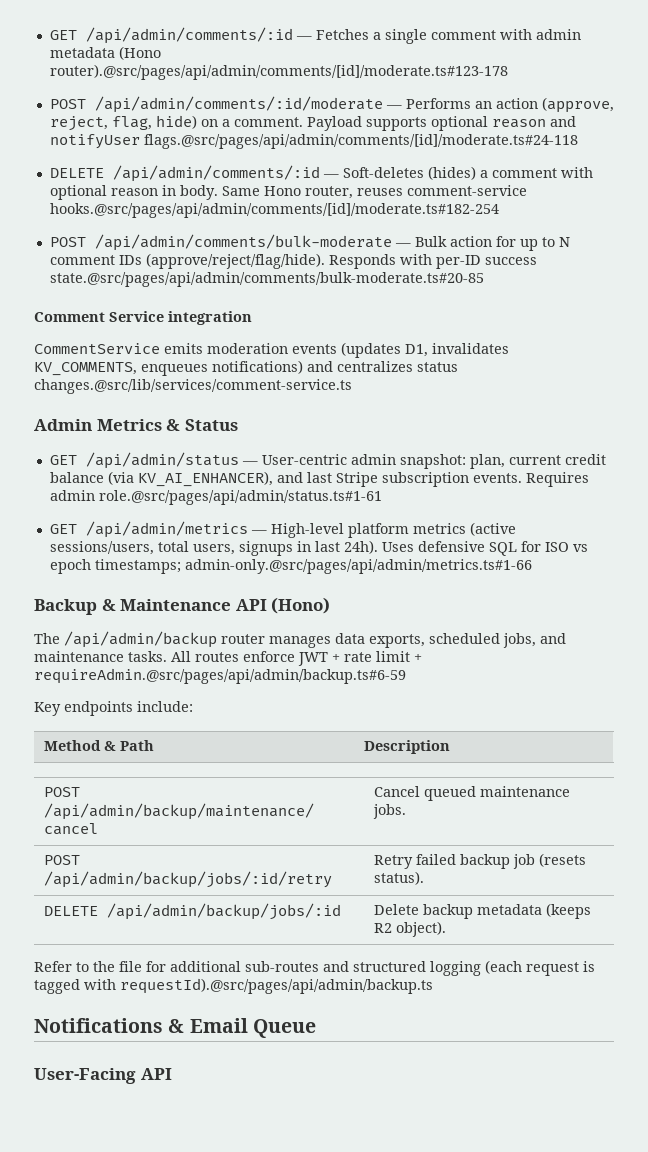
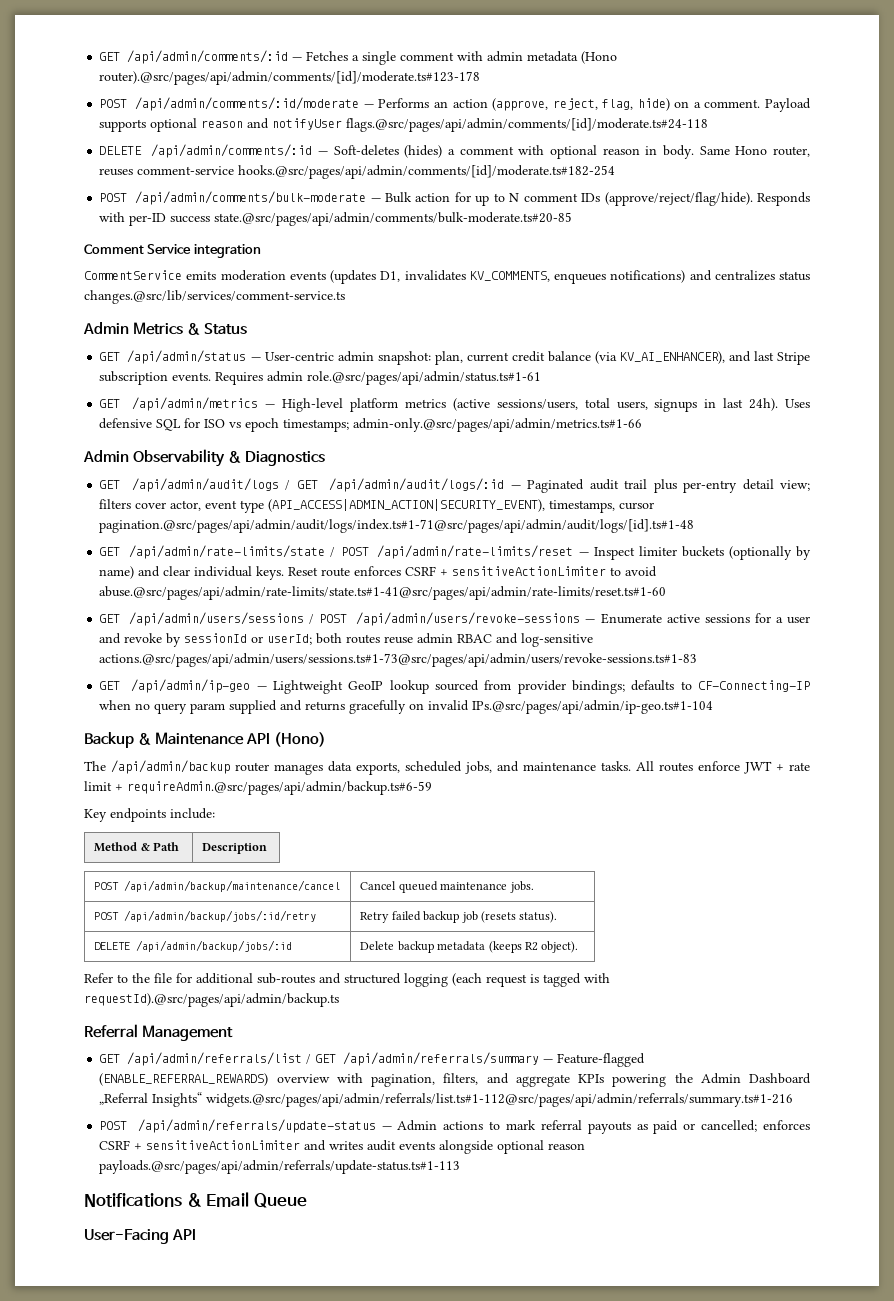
+ Admin Observability & Diagnostics
+ GET /api/admin/audit/logs / GET /api/admin/audit/logs/:id — Paginated audit trail plus per-entry detail view; filters cover actor, event type (API_ACCESS|ADMIN_ACTION|SECURITY_EVENT), timestamps, cursor pagination.@src/pages/api/admin/audit/logs/index.ts#1-71@src/pages/api/admin/audit/logs/[id].ts#1-48
+ GET /api/admin/rate-limits/state / POST /api/admin/rate-limits/reset — Inspect limiter buckets (optionally by name) and clear individual keys. Reset route enforces CSRF + sensitiveActionLimiter to avoid abuse.@src/pages/api/admin/rate-limits/state.ts#1-41@src/pages/api/admin/rate-limits/reset.ts#1-60
+ GET /api/admin/users/sessions / POST /api/admin/users/revoke-sessions — Enumerate active sessions for a user and revoke by sessionId or userId; both routes reuse admin RBAC and log-sensitive actions.@src/pages/api/admin/users/sessions.ts#1-73@src/pages/api/admin/users/revoke-sessions.ts#1-83
+ GET /api/admin/ip-geo — Lightweight GeoIP lookup sourced from provider bindings; defaults to CF-Connecting-IP when no query param supplied and returns gracefully on invalid IPs.@src/pages/api/admin/ip-geo.ts#1-104
+ Referral Management
+ GET /api/admin/referrals/list / GET /api/admin/referrals/summary — Feature-flagged (ENABLE_REFERRAL_REWARDS) overview with pagination, filters, and aggregate KPIs powering the Admin Dashboard „Referral Insights“ widgets.@src/pages/api/admin/referrals/list.ts#1-112@src/pages/api/admin/referrals/summary.ts#1-216
+ POST /api/admin/referrals/update-status — Admin actions to mark referral payouts as paid or cancelled; enforces CSRF + sensitiveActionLimiter and writes audit events alongside optional reason payloads.@src/pages/api/admin/referrals/update-status.ts#1-113

